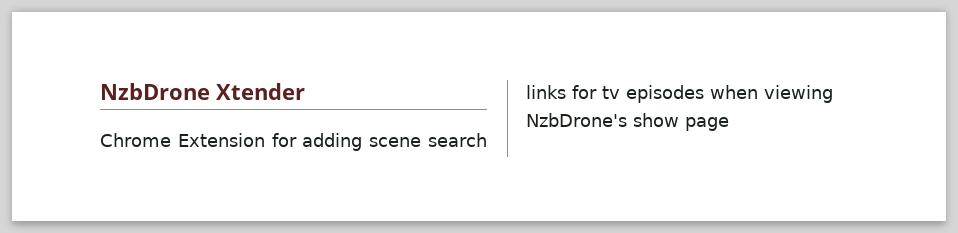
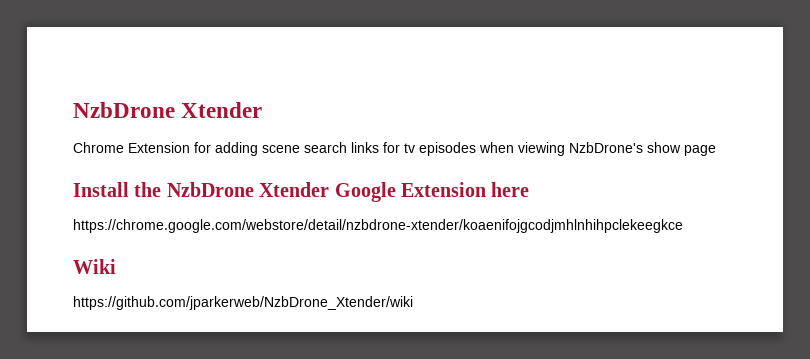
+ Install the NzbDrone Xtender Google Extension here
+ https://chrome.google.com/webstore/detail/nzbdrone-xtender/koaenifojgcodjmhlnhihpclekeegkce
+ Wiki
+ https://github.com/jparkerweb/NzbDrone_Xtender/wiki

